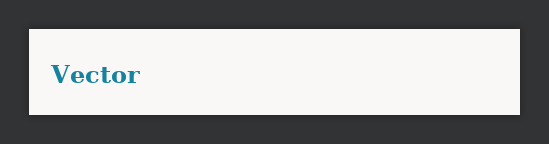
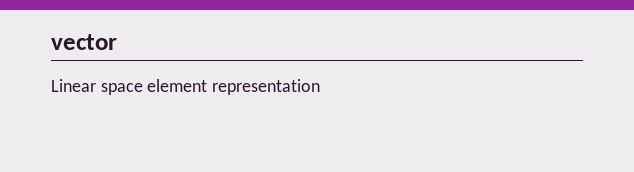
- Vector
+ vector
+ Linear space element representation

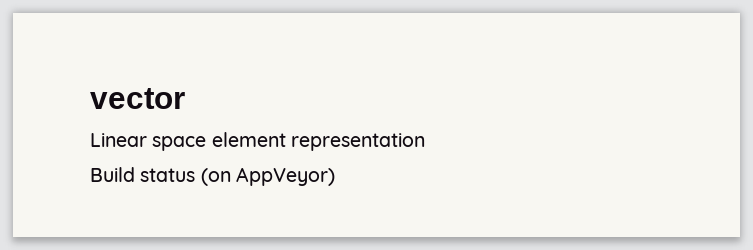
+ Build status (on AppVeyor)

